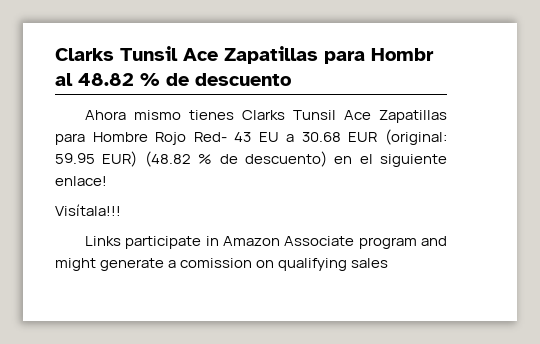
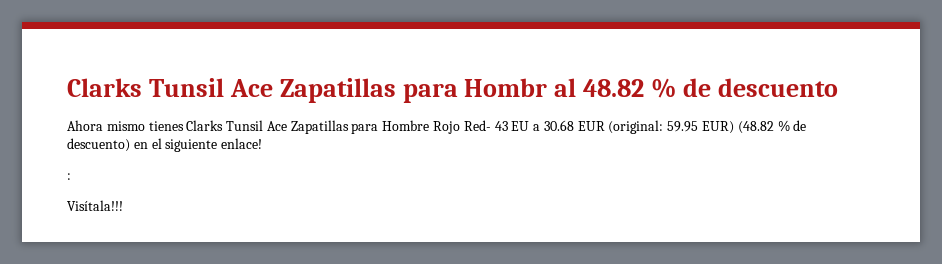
+ :
- Links participate in Amazon Associate program and might generate a comission on qualifying sales

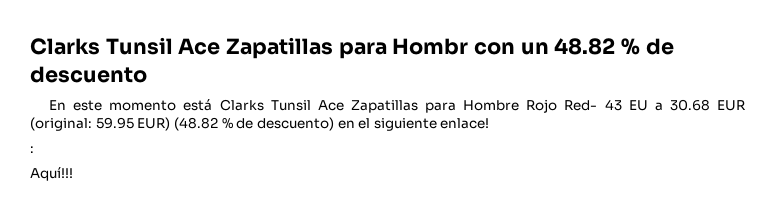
- Clarks Tunsil Ace Zapatillas para Hombr al 48.82 % de descuento
+ Clarks Tunsil Ace Zapatillas para Hombr con un 48.82 % de descuento
- Ahora mismo tienes Clarks Tunsil Ace Zapatillas para Hombre Rojo Red- 43 EU a 30.68 EUR (original: 59.95 EUR) (48.82 % de descuento) en el siguiente enlace!
+ En este momento está Clarks Tunsil Ace Zapatillas para Hombre Rojo Red- 43 EU a 30.68 EUR (original: 59.95 EUR) (48.82 % de descuento) en el siguiente enlace!
- Visítala!!!
+ Aquí!!!

